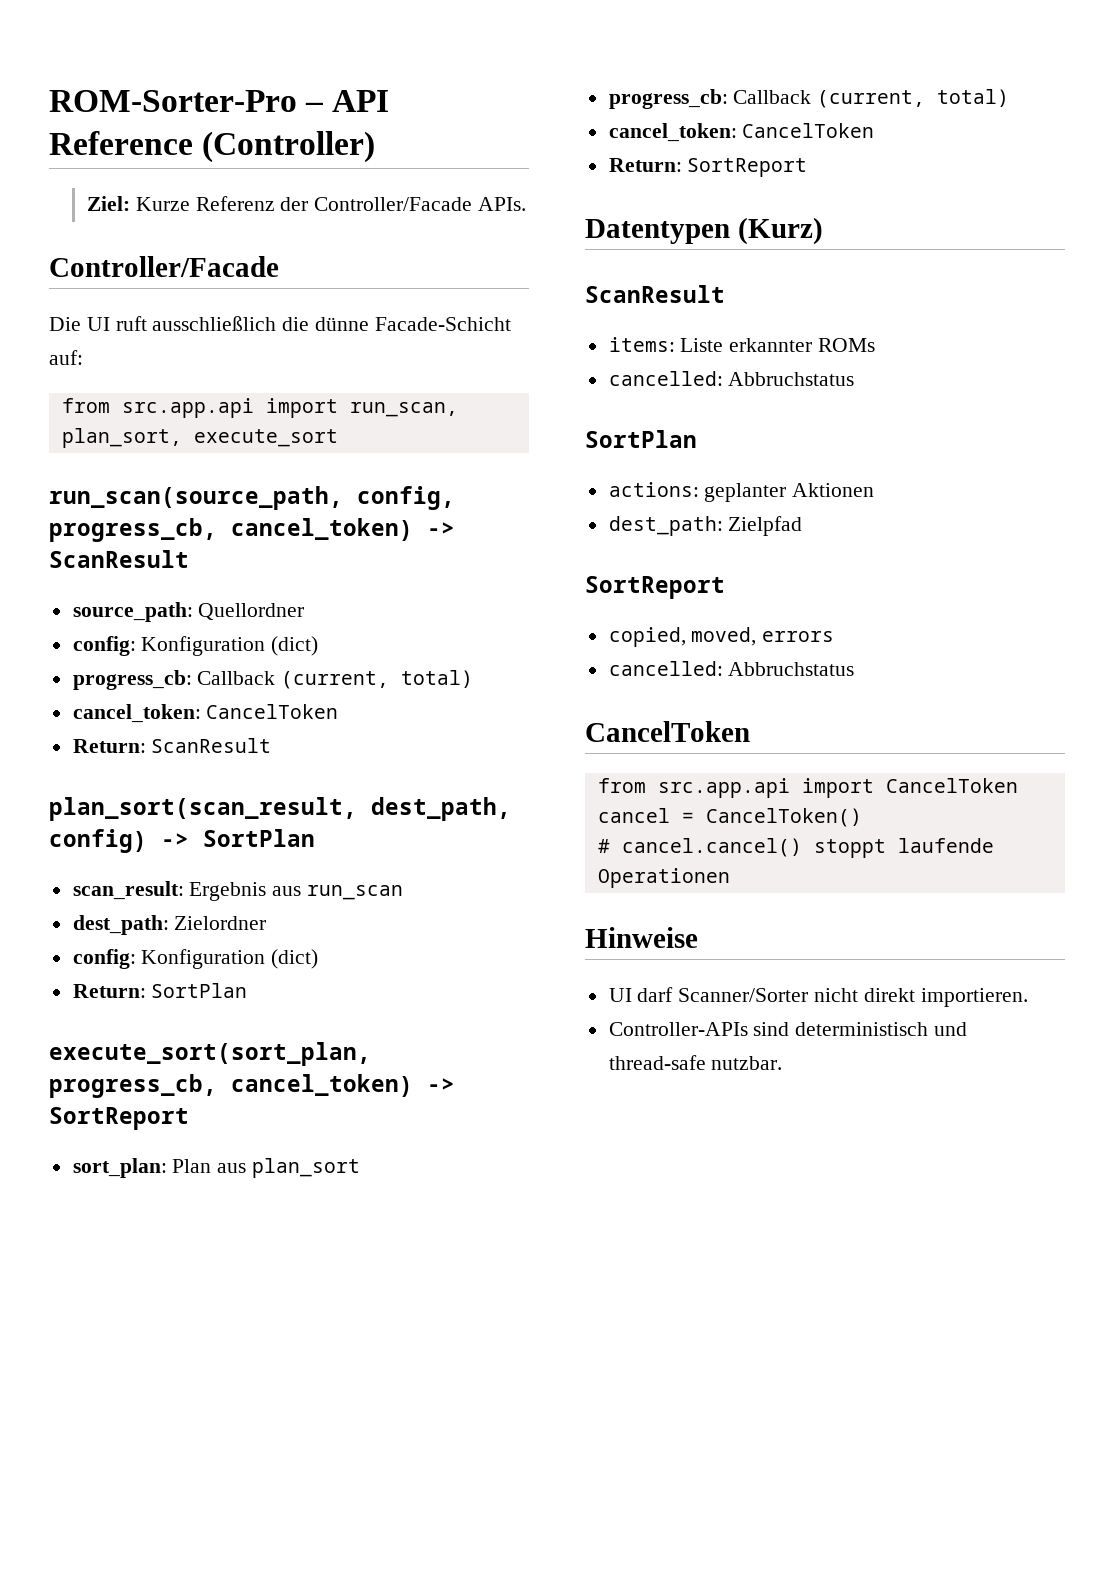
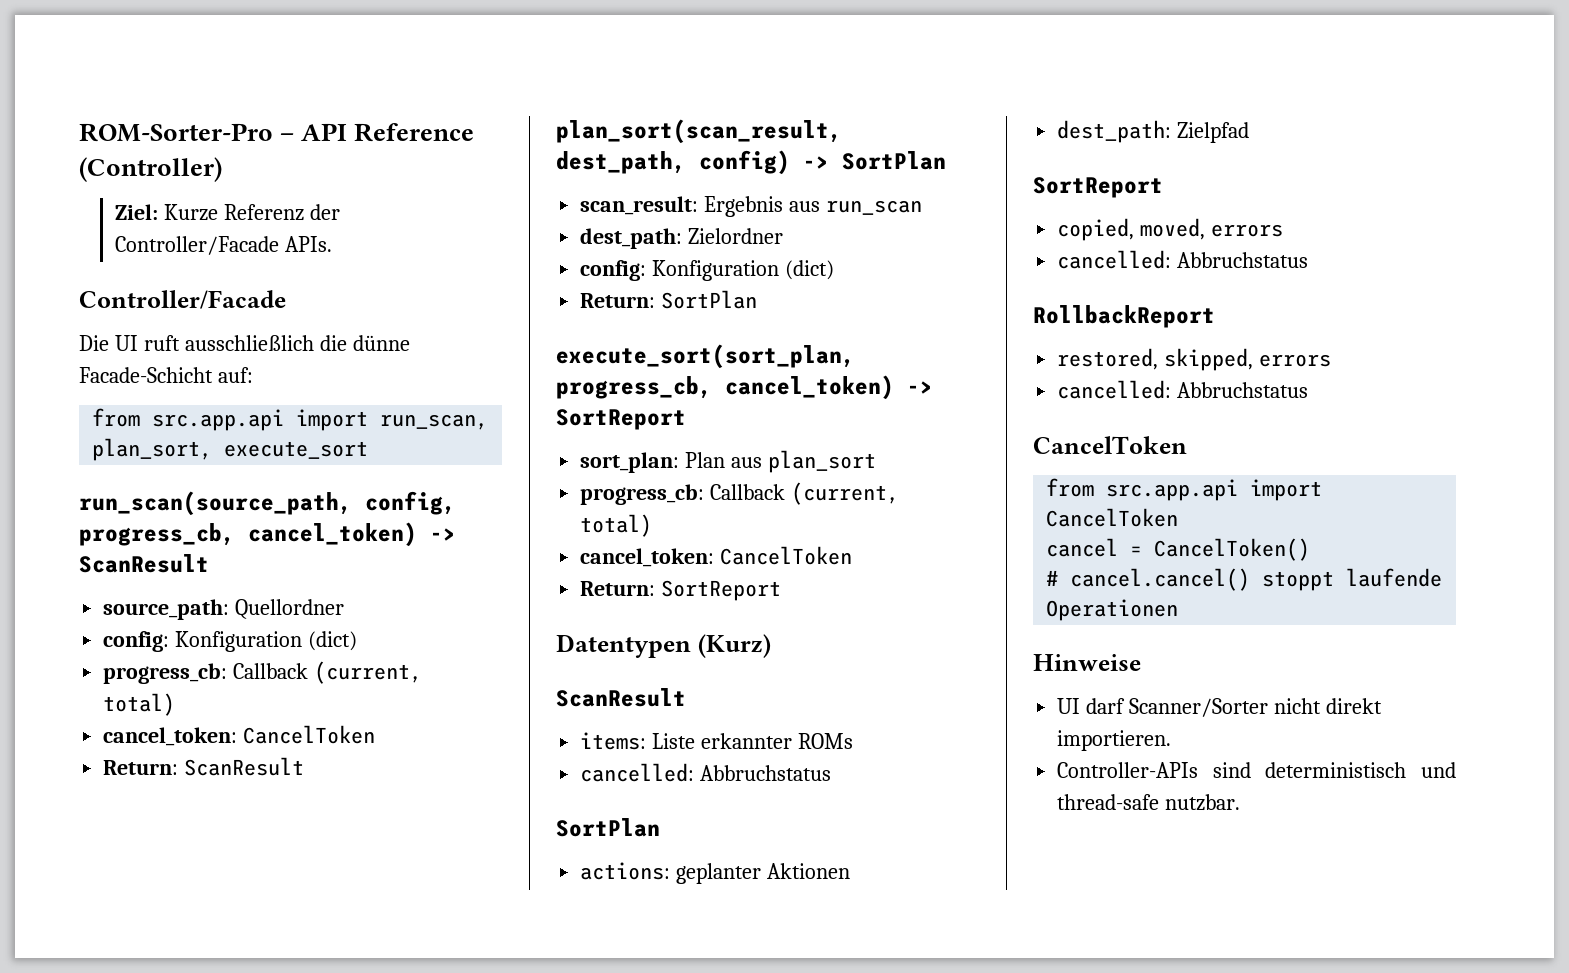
+ RollbackReport
+ restored, skipped, errors
+ cancelled: Abbruchstatus

